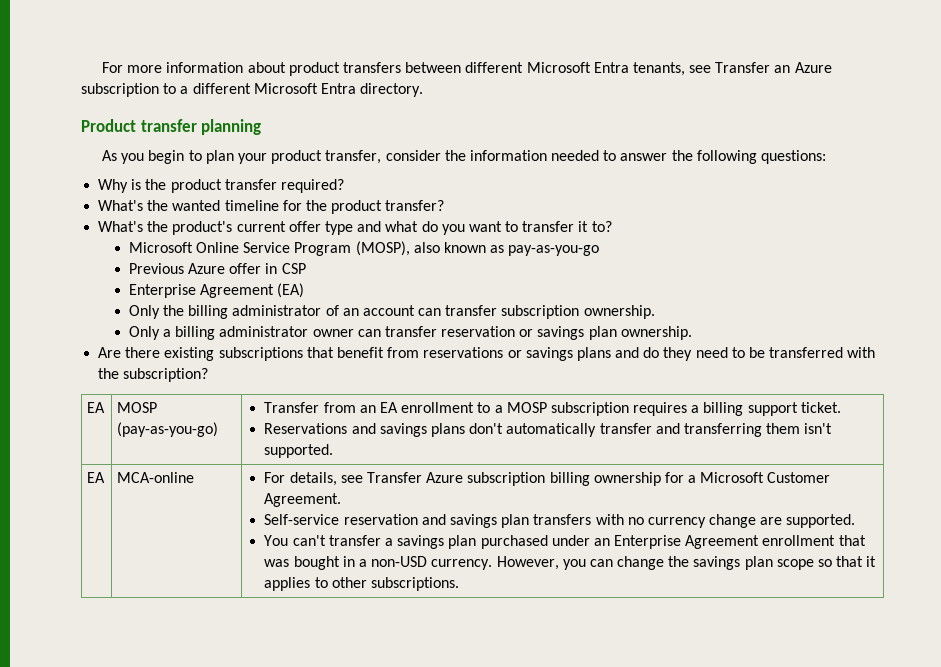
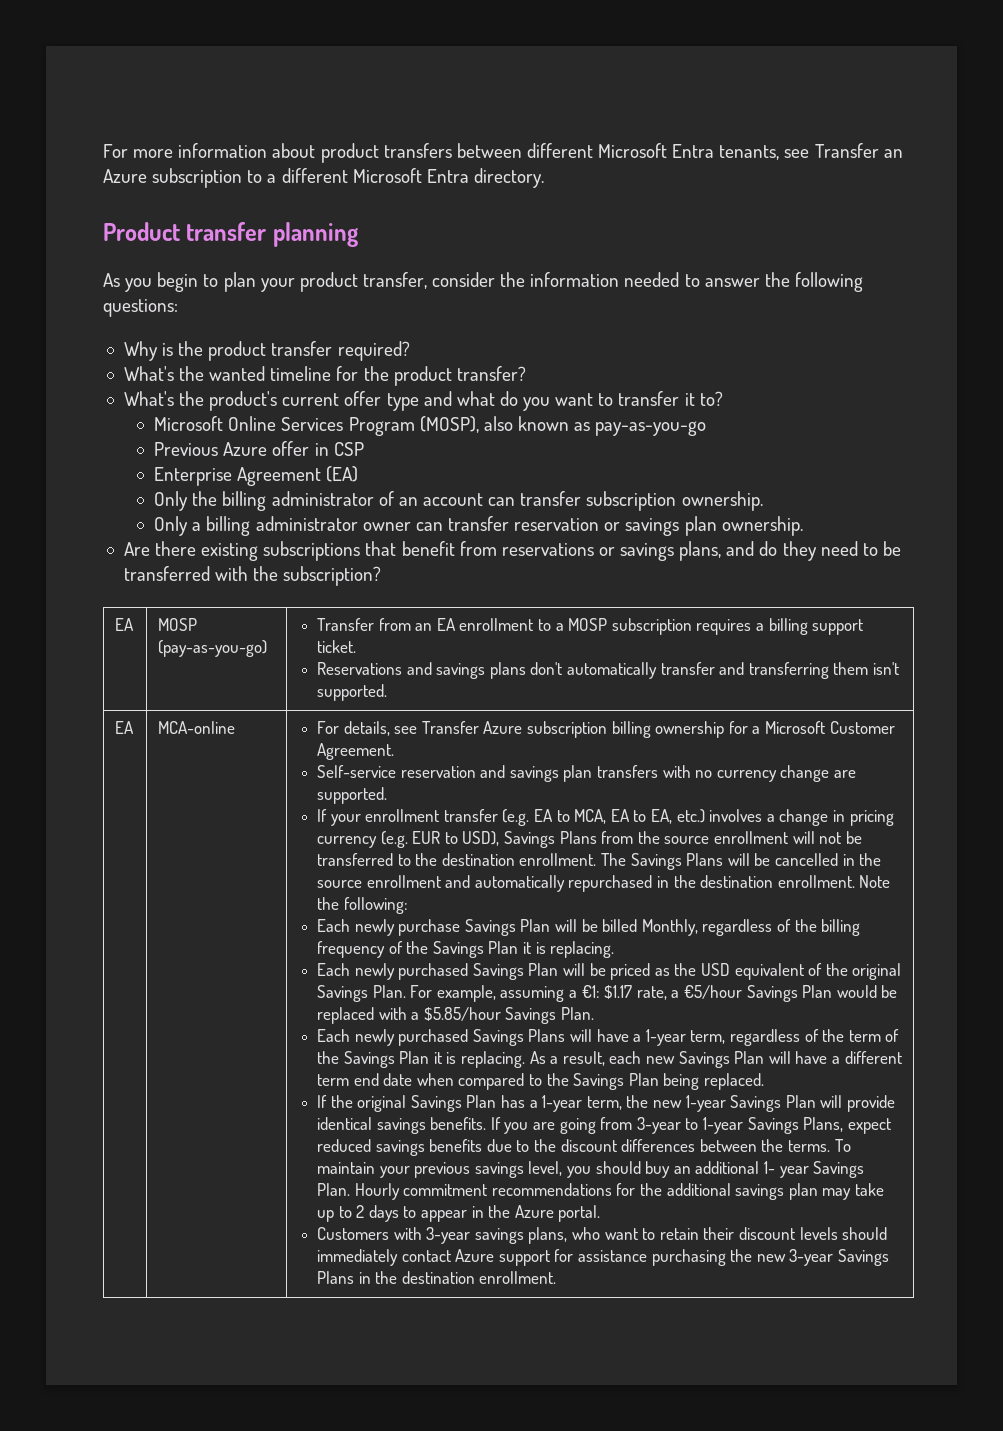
- Microsoft Online Service Program (MOSP), also known as pay-as-you-go
+ Microsoft Online Services Program (MOSP), also known as pay-as-you-go
- Are there existing subscriptions that benefit from reservations or savings plans and do they need to be transferred with the subscription?
+ Are there existing subscriptions that benefit from reservations or savings plans, and do they need to be transferred with the subscription?
- You can't transfer a savings plan purchased under an Enterprise Agreement enrollment that was bought in a non-USD currency. However, you can change the savings plan scope so that it applies to other subscriptions.
+ If your enrollment transfer (e.g. EA to MCA, EA to EA, etc.) involves a change in pricing currency (e.g. EUR to USD), Savings Plans from the source enrollment will not be transferred to the destination enrollment. The Savings Plans will be cancelled in the source enrollment and automatically repurchased in the destination enrollment. Note the following:
+ Each newly purchase Savings Plan will be billed Monthly, regardless of the billing frequency of the Savings Plan it is replacing.
+ Each newly purchased Savings Plan will be priced as the USD equivalent of the original Savings Plan. For example, assuming a €1: $1.17 rate, a €5/hour Savings Plan would be replaced with a $5.85/hour Savings Plan.
+ Each newly purchased Savings Plans will have a 1-year term, regardless of the term of the Savings Plan it is replacing. As a result, each new Savings Plan will have a different term end date when compared to the Savings Plan being replaced.
+ If the original Savings Plan has a 1-year term, the new 1-year Savings Plan will provide identical savings benefits. If you are going from 3-year to 1-year Savings Plans, expect reduced savings benefits due to the discount differences between the terms. To maintain your previous savings level, you should buy an additional 1- year Savings Plan. Hourly commitment recommendations for the additional savings plan may take up to 2 days to appear in the Azure portal.
+ Customers with 3-year savings plans, who want to retain their discount levels should immediately contact Azure support for assistance purchasing the new 3-year Savings Plans in the destination enrollment.

